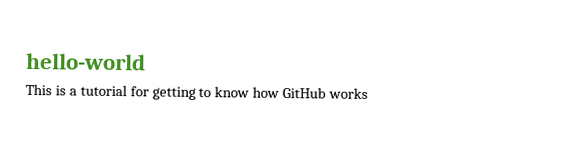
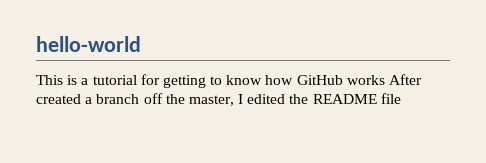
- This is a tutorial for getting to know how GitHub works
+ This is a tutorial for getting to know how GitHub works After created a branch off the master, I edited the README file

